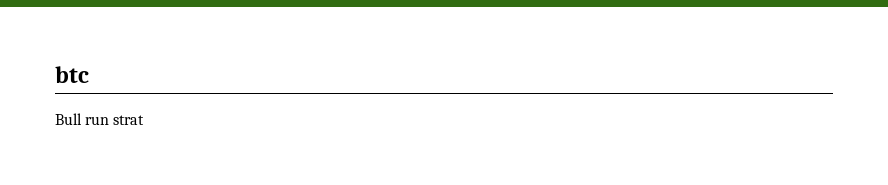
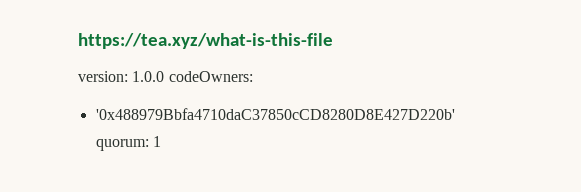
- btc
- Bull run strat
+ https://tea.xyz/what-is-this-file
+ version: 1.0.0 codeOwners:
+ '0x488979Bbfa4710daC37850cCD8280D8E427D220b' quorum: 1

